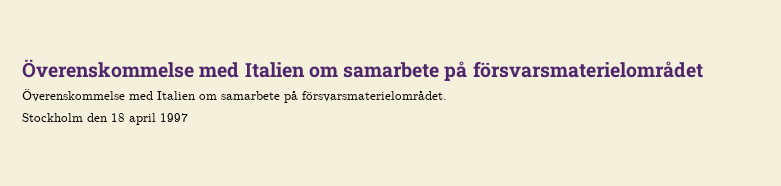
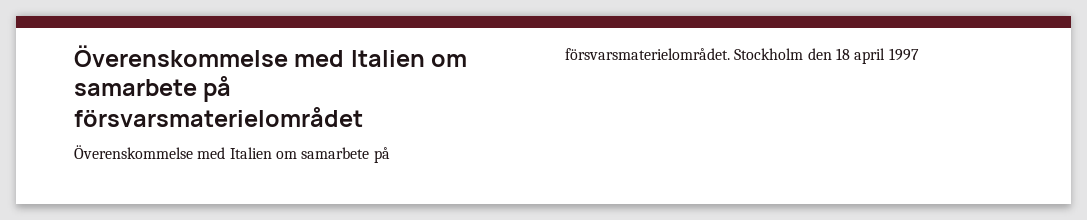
- Överenskommelse med Italien om samarbete på försvarsmaterielområdet.
- Stockholm den 18 april 1997
+ Överenskommelse med Italien om samarbete på försvarsmaterielområdet. Stockholm den 18 april 1997

